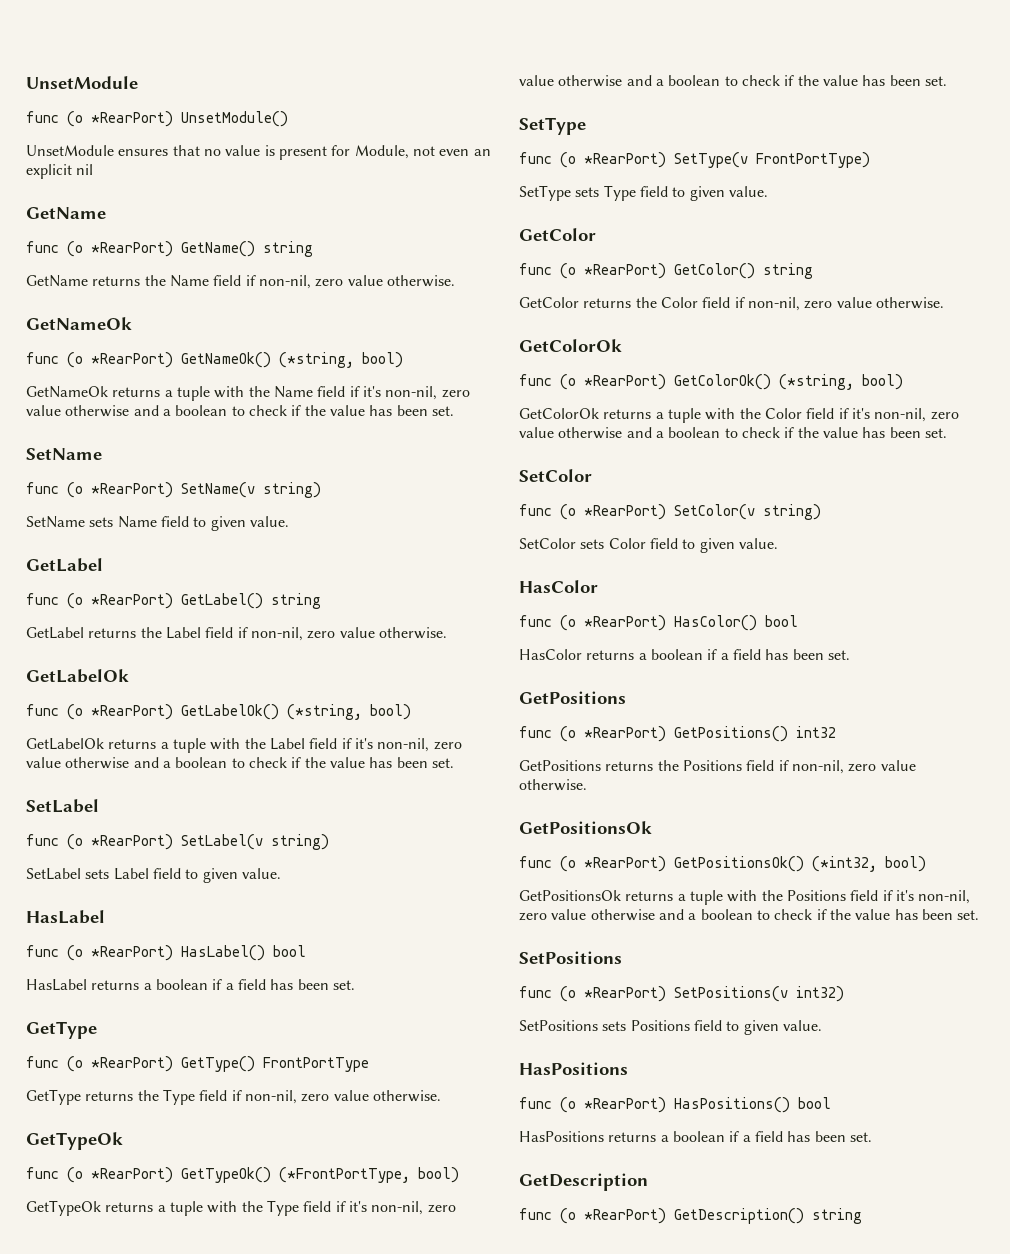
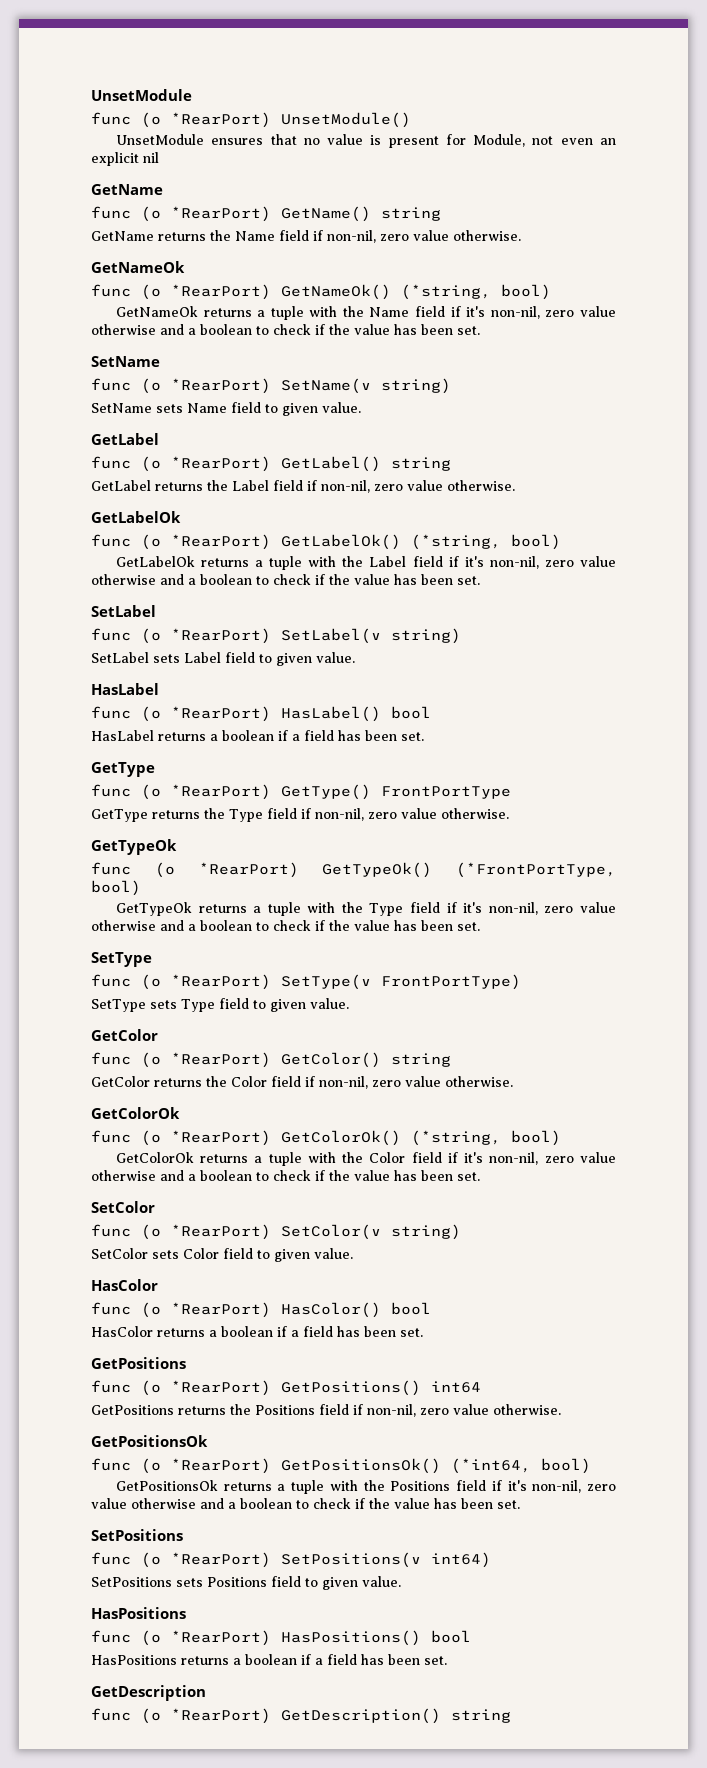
- func (o *RearPort) GetPositions() int32
+ func (o *RearPort) GetPositions() int64
- func (o *RearPort) GetPositionsOk() (*int32, bool)
+ func (o *RearPort) GetPositionsOk() (*int64, bool)
- func (o *RearPort) SetPositions(v int32)
+ func (o *RearPort) SetPositions(v int64)

